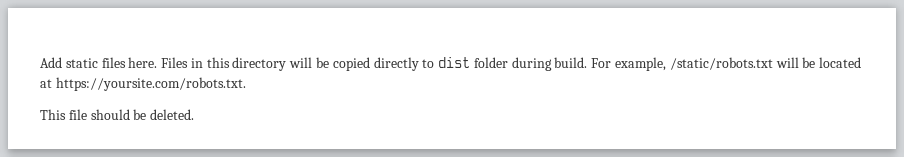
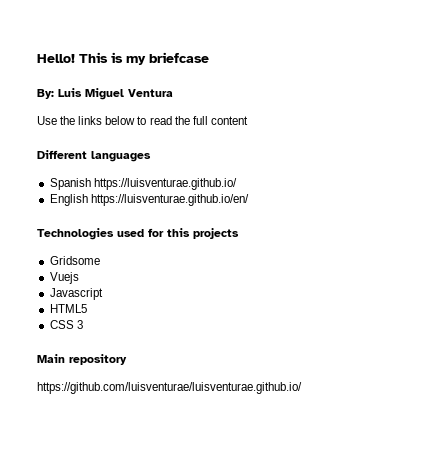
- Add static files here. Files in this directory will be copied directly to dist folder during build. For example, /static/robots.txt will be located at https://yoursite.com/robots.txt.
- This file should be deleted.
+ Hello! This is my briefcase
+ By: Luis Miguel Ventura
+ Use the links below to read the full content
+ Different languages
+ Spanish https://luisventurae.github.io/
+ English https://luisventurae.github.io/en/
+ Technologies used for this projects
+ Gridsome
+ Vuejs
+ Javascript
+ HTML5
+ CSS 3
+ Main repository
+ https://github.com/luisventurae/luisventurae.github.io/

